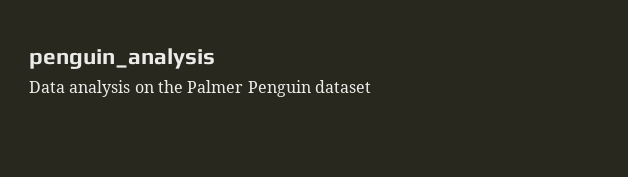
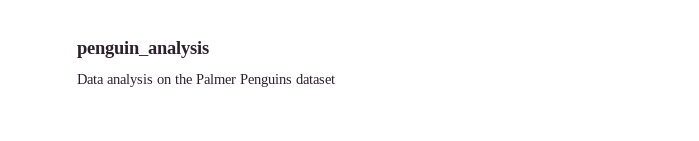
- Data analysis on the Palmer Penguin dataset
+ Data analysis on the Palmer Penguins dataset

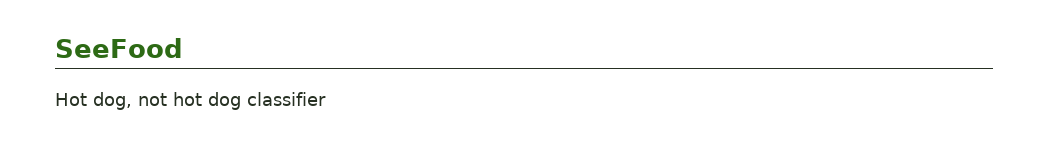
- penguin_analysis
- Data analysis on the Palmer Penguins dataset
+ SeeFood
+ Hot dog, not hot dog classifier

